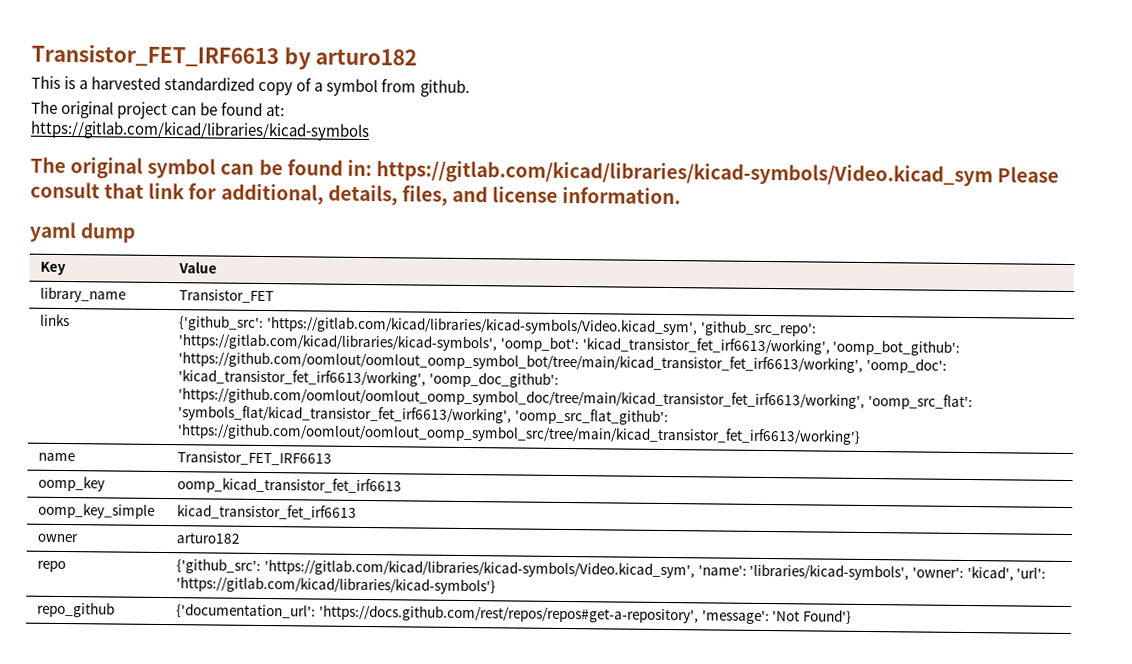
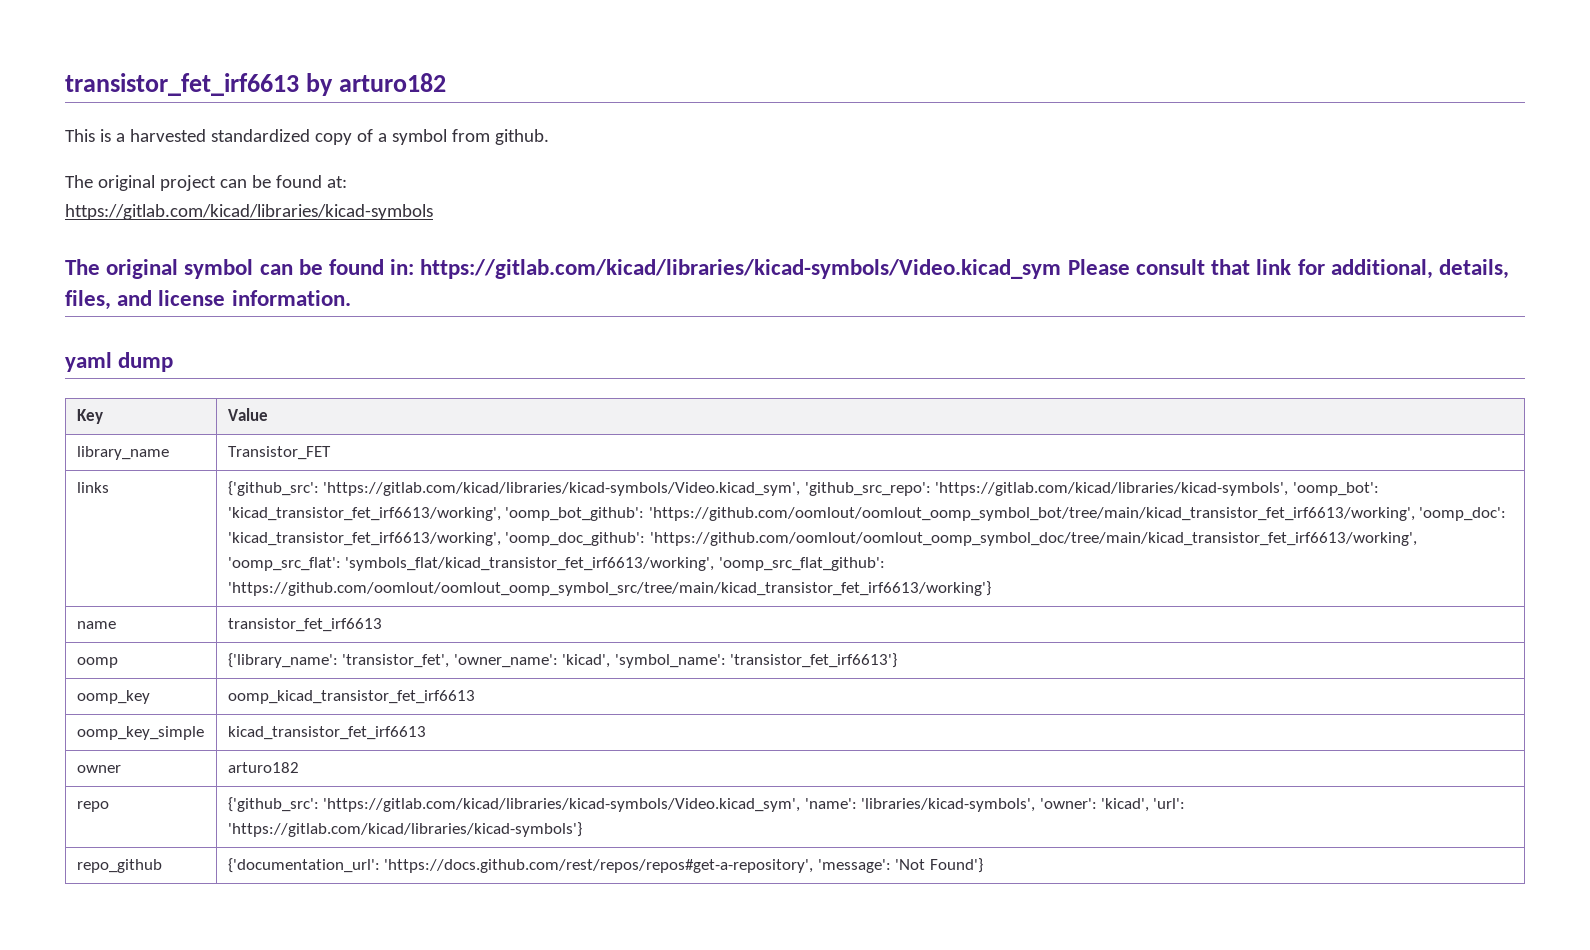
- Transistor_FET_IRF6613 by arturo182
+ transistor_fet_irf6613 by arturo182
- name | Transistor_FET_IRF6613
+ name | transistor_fet_irf6613
+ oomp | {'library_name': 'transistor_fet', 'owner_name': 'kicad', 'symbol_name': 'transistor_fet_irf6613'}

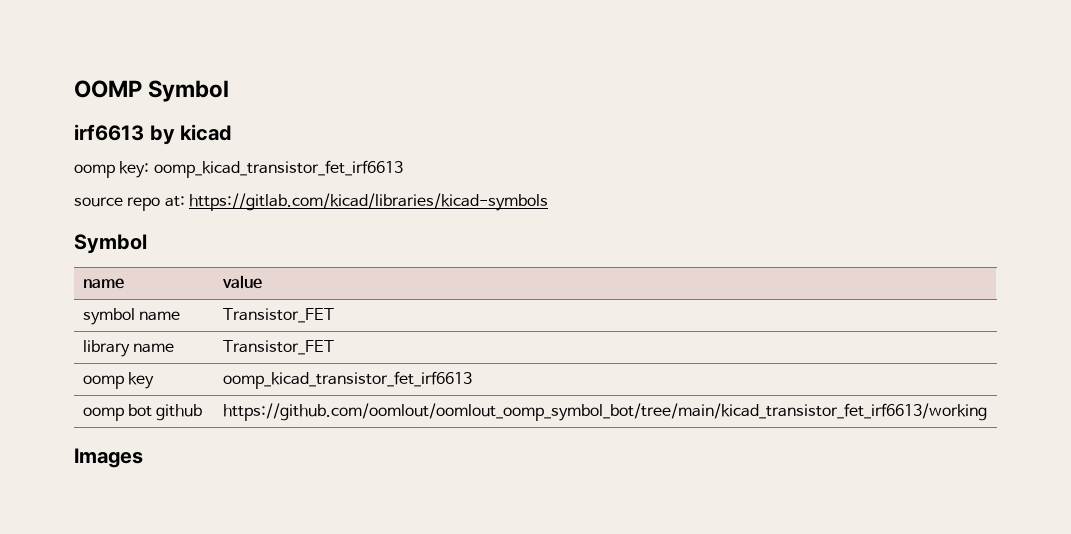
- transistor_fet_irf6613 by arturo182
- This is a harvested standardized copy of a symbol from github.
- The original project can be found at:
- https://gitlab.com/kicad/libraries/kicad-symbols
- The original symbol can be found in: https://gitlab.com/kicad/libraries/kicad-symbols/Video.kicad_sym Please consult that link for additional, details, files, and license information.
- yaml dump
- Key | Value
- library_name | Transistor_FET
- links | {'github_src': 'https://gitlab.com/kicad/libraries/kicad-symbols/Video.kicad_sym', 'github_src_repo': 'https://gitlab.com/kicad/libraries/kicad-symbols', 'oomp_bot': 'kicad_transistor_fet_irf6613/working', 'oomp_bot_github': 'https://github.com/oomlout/oomlout_oomp_symbol_bot/tree/main/kicad_transistor_fet_irf6613/working', 'oomp_doc': 'kicad_transistor_fet_irf6613/working', 'oomp_doc_github': 'https://github.com/oomlout/oomlout_oomp_symbol_doc/tree/main/kicad_transistor_fet_irf6613/working', 'oomp_src_flat': 'symbols_flat/kicad_transistor_fet_irf6613/working', 'oomp_src_flat_github': 'https://github.com/oomlout/oomlout_oomp_symbol_src/tree/main/kicad_transistor_fet_irf6613/working'}
- name | transistor_fet_irf6613
- oomp | {'library_name': 'transistor_fet', 'owner_name': 'kicad', 'symbol_name': 'transistor_fet_irf6613'}
- oomp_key | oomp_kicad_transistor_fet_irf6613
- oomp_key_simple | kicad_transistor_fet_irf6613
- owner | arturo182
- repo | {'github_src': 'https://gitlab.com/kicad/libraries/kicad-symbols/Video.kicad_sym', 'name': 'libraries/kicad-symbols', 'owner': 'kicad', 'url': 'https://gitlab.com/kicad/libraries/kicad-symbols'}
- repo_github | {'documentation_url': 'https://docs.github.com/rest/repos/repos#get-a-repository', 'message': 'Not Found'}
+ OOMP Symbol
+ irf6613 by kicad
+ oomp key: oomp_kicad_transistor_fet_irf6613
+ source repo at: https://gitlab.com/kicad/libraries/kicad-symbols
+ Symbol
+ name | value
+ symbol name | Transistor_FET
+ library name | Transistor_FET
+ oomp key | oomp_kicad_transistor_fet_irf6613
+ oomp bot github | https://github.com/oomlout/oomlout_oomp_symbol_bot/tree/main/kicad_transistor_fet_irf6613/working
+ Images

